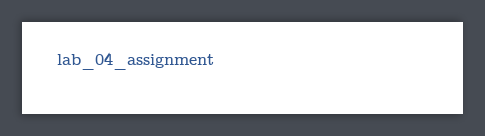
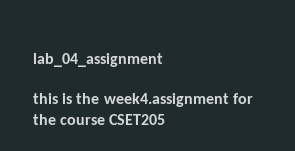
+ this is the week4.assignment for the course CSET205

